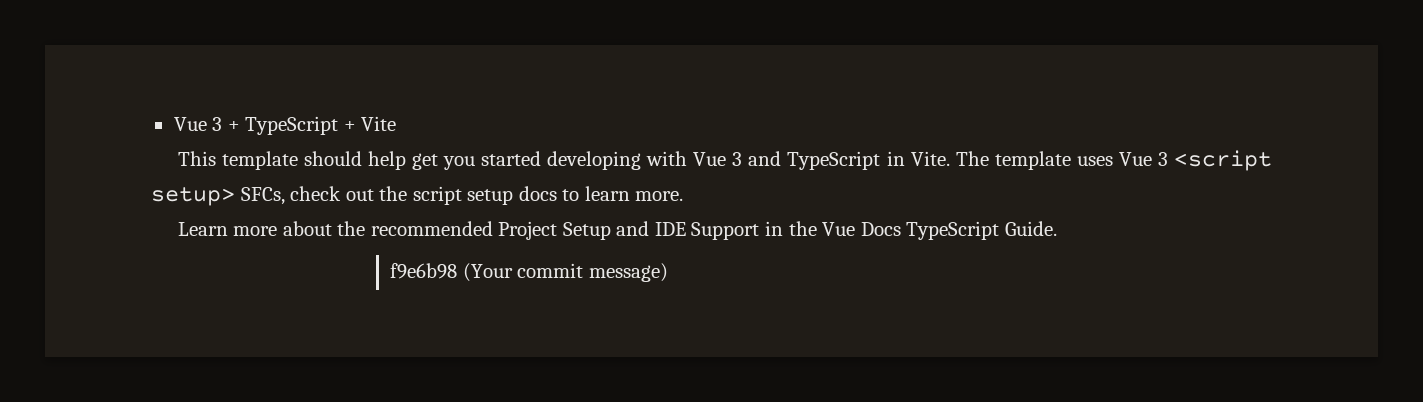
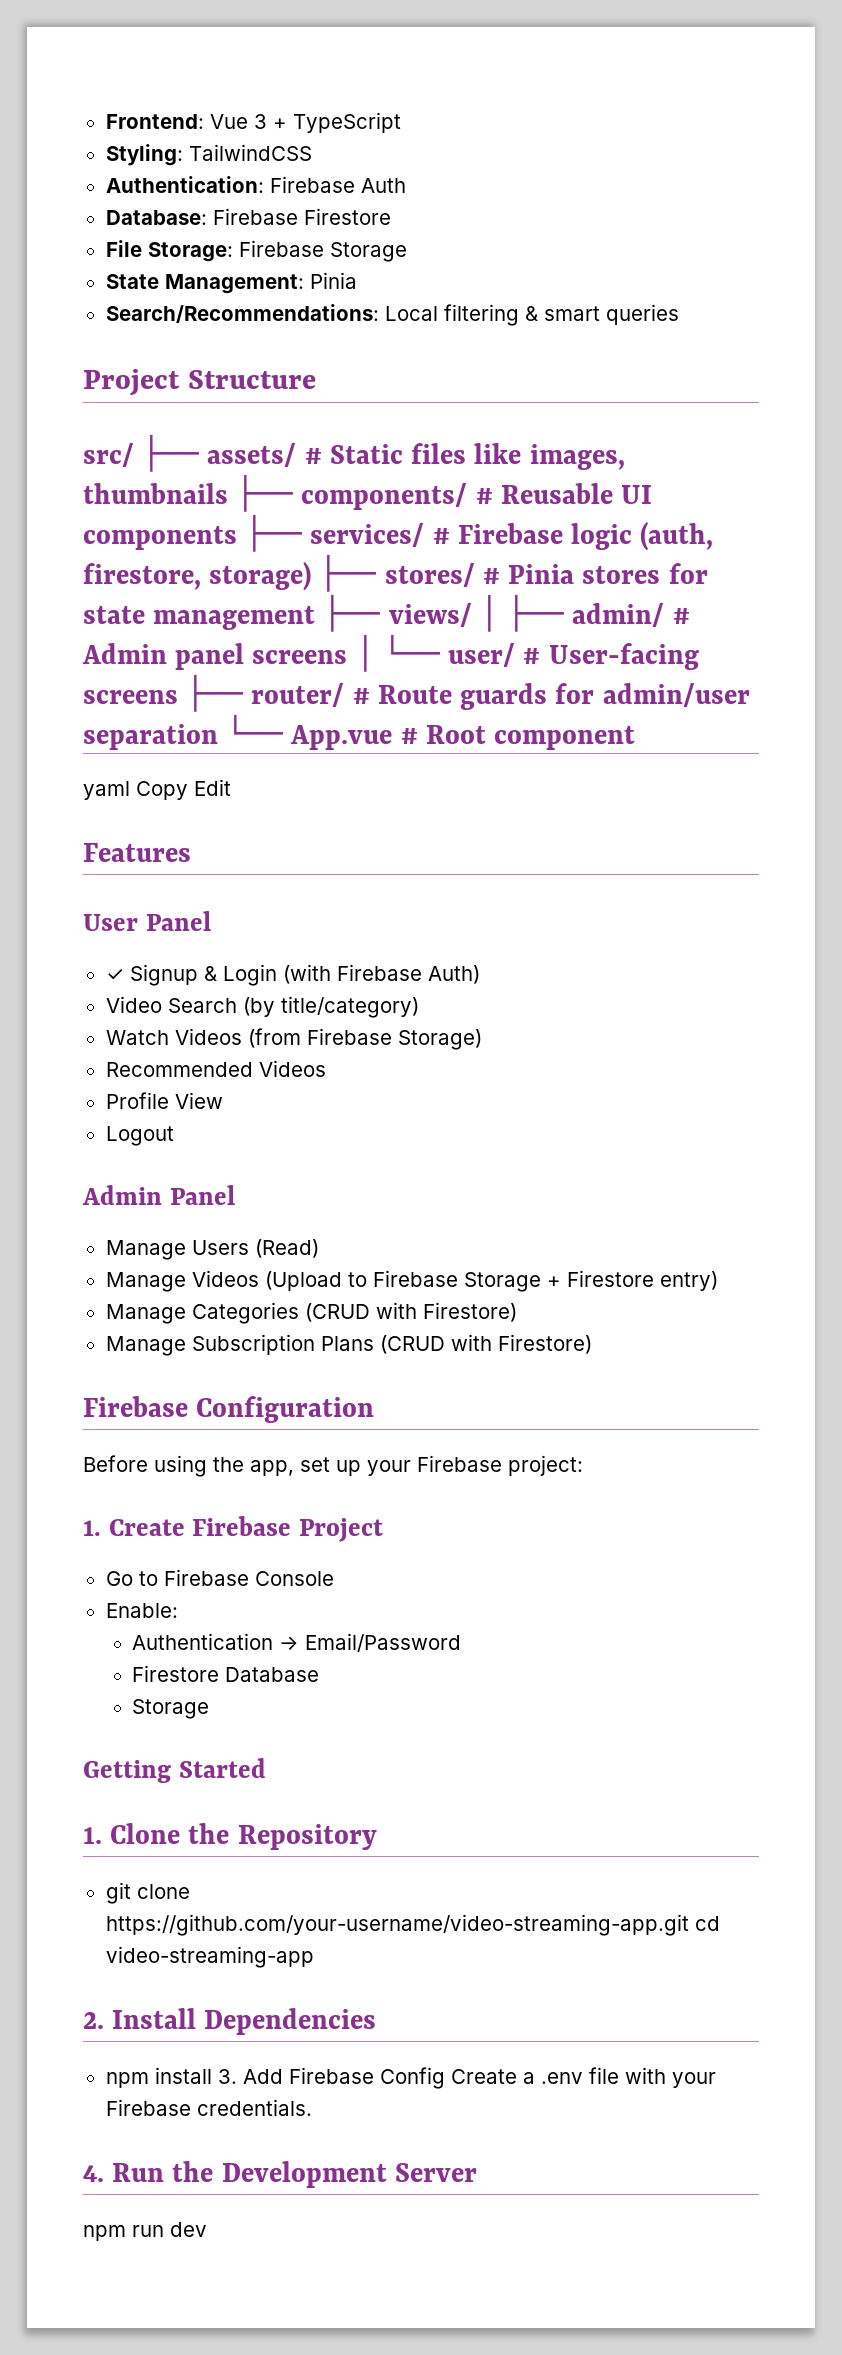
- Vue 3 + TypeScript + Vite
- This template should help get you started developing with Vue 3 and TypeScript in Vite. The template uses Vue 3 <script setup> SFCs, check out the script setup docs to learn more.
- Learn more about the recommended Project Setup and IDE Support in the Vue Docs TypeScript Guide.
- f9e6b98 (Your commit message)
+ Frontend: Vue 3 + TypeScript
+ Styling: TailwindCSS
+ Authentication: Firebase Auth
+ Database: Firebase Firestore
+ File Storage: Firebase Storage
+ State Management: Pinia
+ Search/Recommendations: Local filtering & smart queries
+ Project Structure
+ src/ ├── assets/ # Static files like images, thumbnails ├── components/ # Reusable UI components ├── services/ # Firebase logic (auth, firestore, storage) ├── stores/ # Pinia stores for state management ├── views/ │ ├── admin/ # Admin panel screens │ └── user/ # User-facing screens ├── router/ # Route guards for admin/user separation └── App.vue # Root component
+ yaml Copy Edit
+ Features
+ User Panel
+ ✓ Signup & Login (with Firebase Auth)
+ Video Search (by title/category)
+ Watch Videos (from Firebase Storage)
+ Recommended Videos
+ Profile View
+ Logout
+ Admin Panel
+ Manage Users (Read)
+ Manage Videos (Upload to Firebase Storage + Firestore entry)
+ Manage Categories (CRUD with Firestore)
+ Manage Subscription Plans (CRUD with Firestore)
+ Firebase Configuration
+ Before using the app, set up your Firebase project:
+ 1. Create Firebase Project
+ Go to Firebase Console
+ Enable:
+ Authentication → Email/Password
+ Firestore Database
+ Storage
+ Getting Started
+ 1. Clone the Repository
+ git clone https://github.com/your-username/video-streaming-app.git cd video-streaming-app
+ 2. Install Dependencies
+ npm install 3. Add Firebase Config Create a .env file with your Firebase credentials.
+ 4. Run the Development Server
+ npm run dev

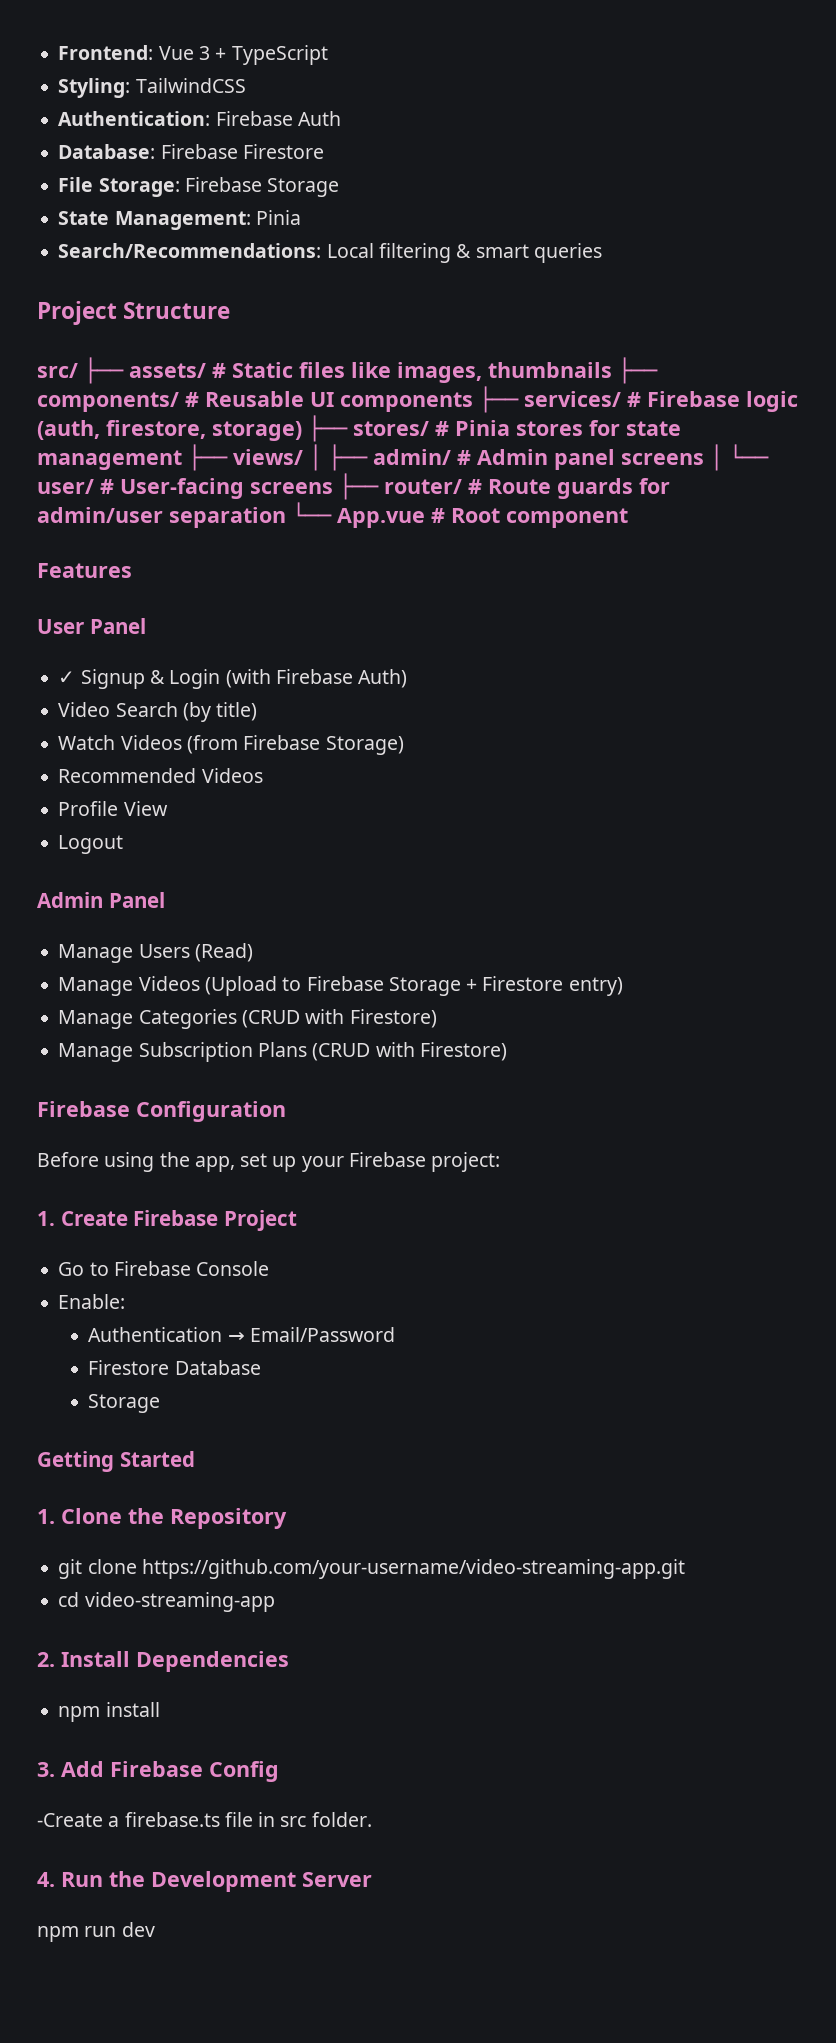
- yaml Copy Edit
- Video Search (by title/category)
+ Video Search (by title)
- git clone https://github.com/your-username/video-streaming-app.git cd video-streaming-app
+ git clone https://github.com/your-username/video-streaming-app.git
+ cd video-streaming-app
- npm install 3. Add Firebase Config Create a .env file with your Firebase credentials.
+ npm install
+ 3. Add Firebase Config
+ -Create a firebase.ts file in src folder.

